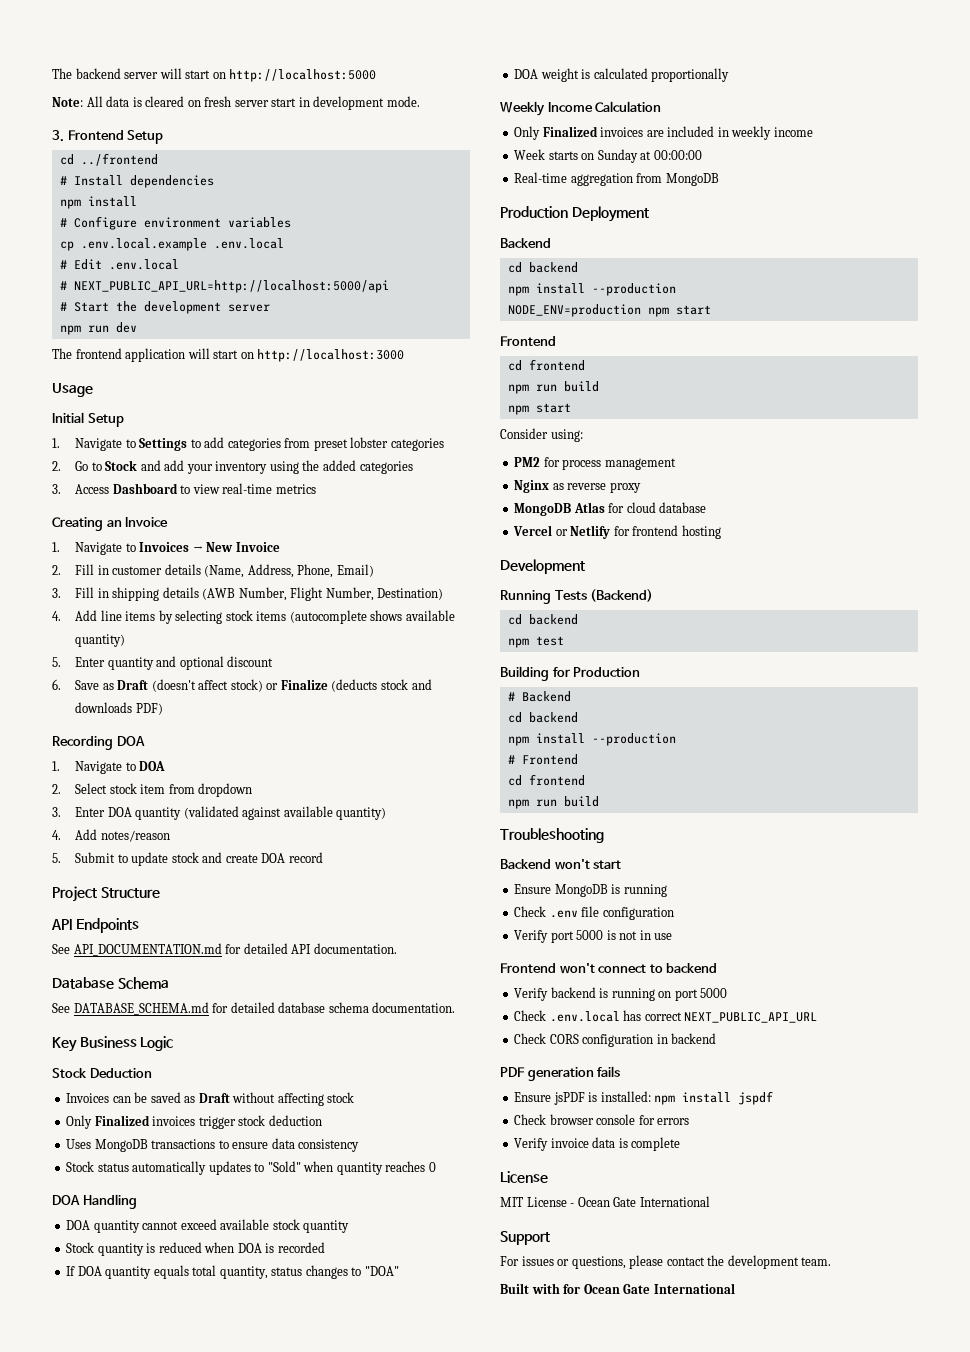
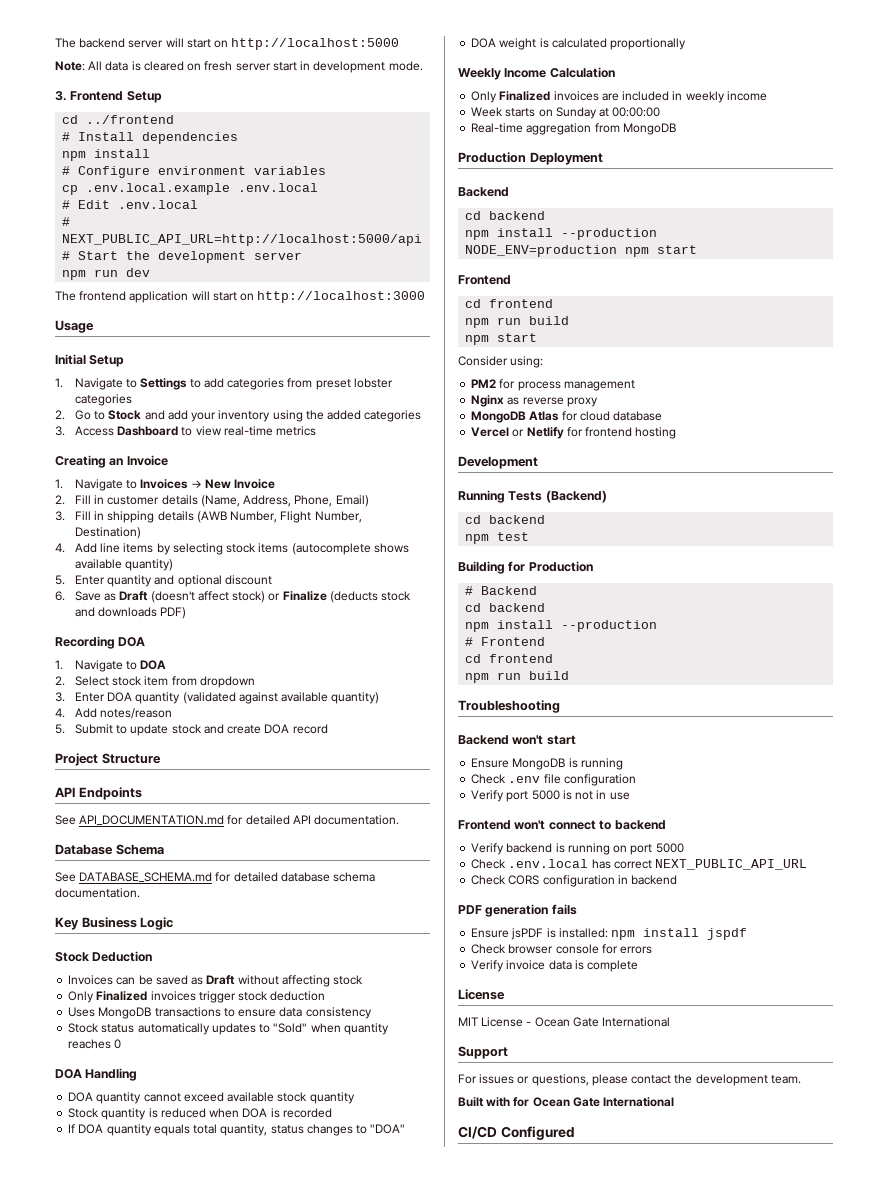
+ CI/CD Configured

